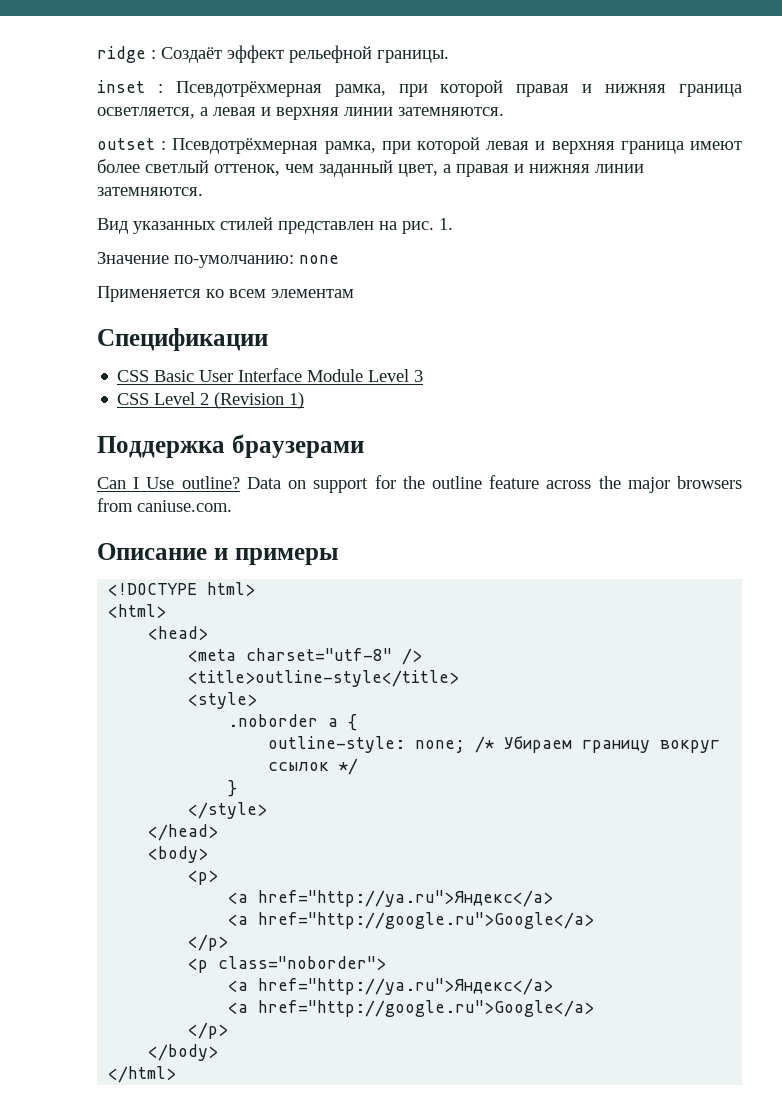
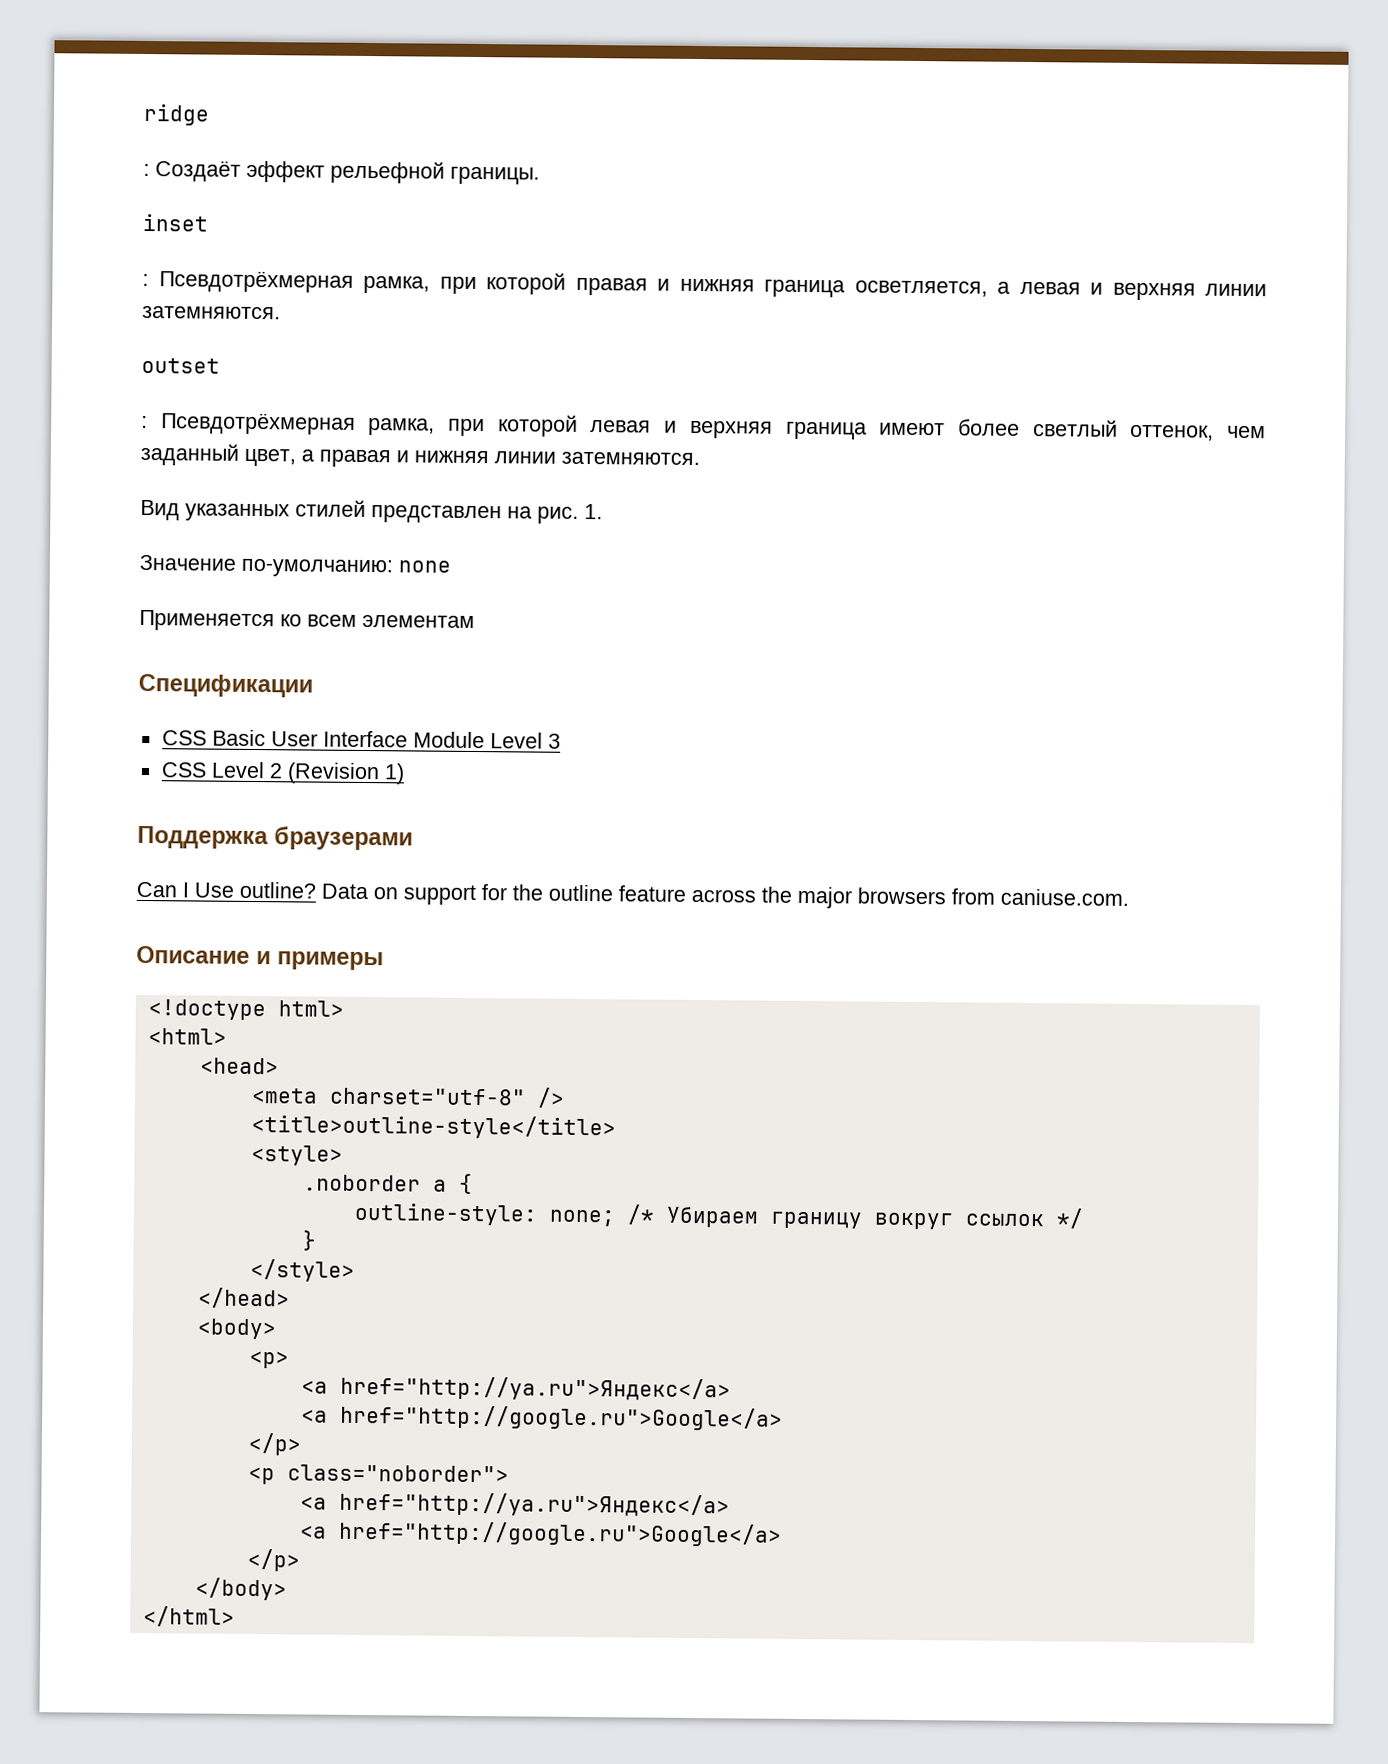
- ridge : Создаёт эффект рельефной границы.
+ ridge
+ : Создаёт эффект рельефной границы.
- inset : Псевдотрёхмерная рамка, при которой правая и нижняя граница осветляется, а левая и верхняя линии затемняются.
+ inset
+ : Псевдотрёхмерная рамка, при которой правая и нижняя граница осветляется, а левая и верхняя линии затемняются.
- outset : Псевдотрёхмерная рамка, при которой левая и верхняя граница имеют более светлый оттенок, чем заданный цвет, а правая и нижняя линии затемняются.
+ outset
+ : Псевдотрёхмерная рамка, при которой левая и верхняя граница имеют более светлый оттенок, чем заданный цвет, а правая и нижняя линии затемняются.
- <!DOCTYPE html>
+ <!doctype html>

